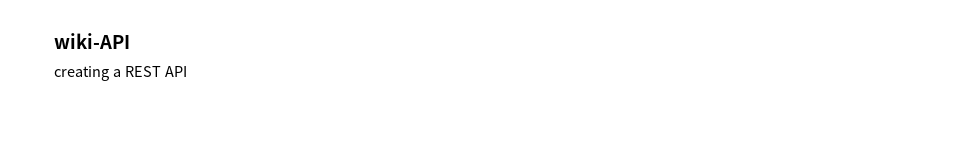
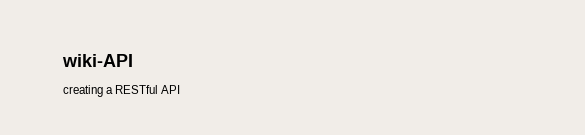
- creating a REST API
+ creating a RESTful API

